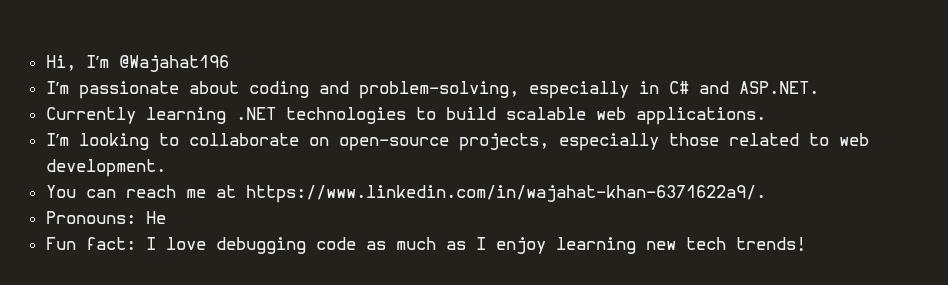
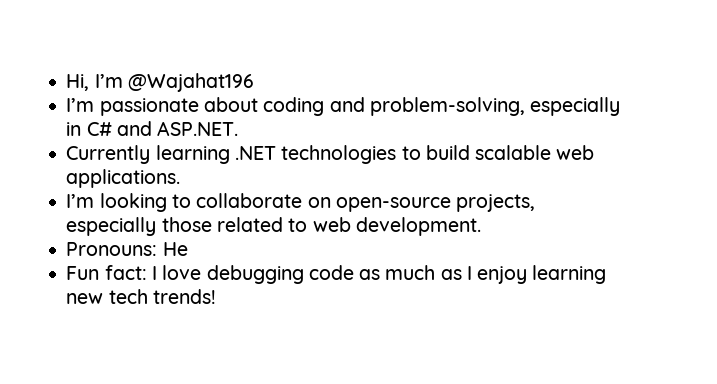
- You can reach me at https://www.linkedin.com/in/wajahat-khan-6371622a9/.

